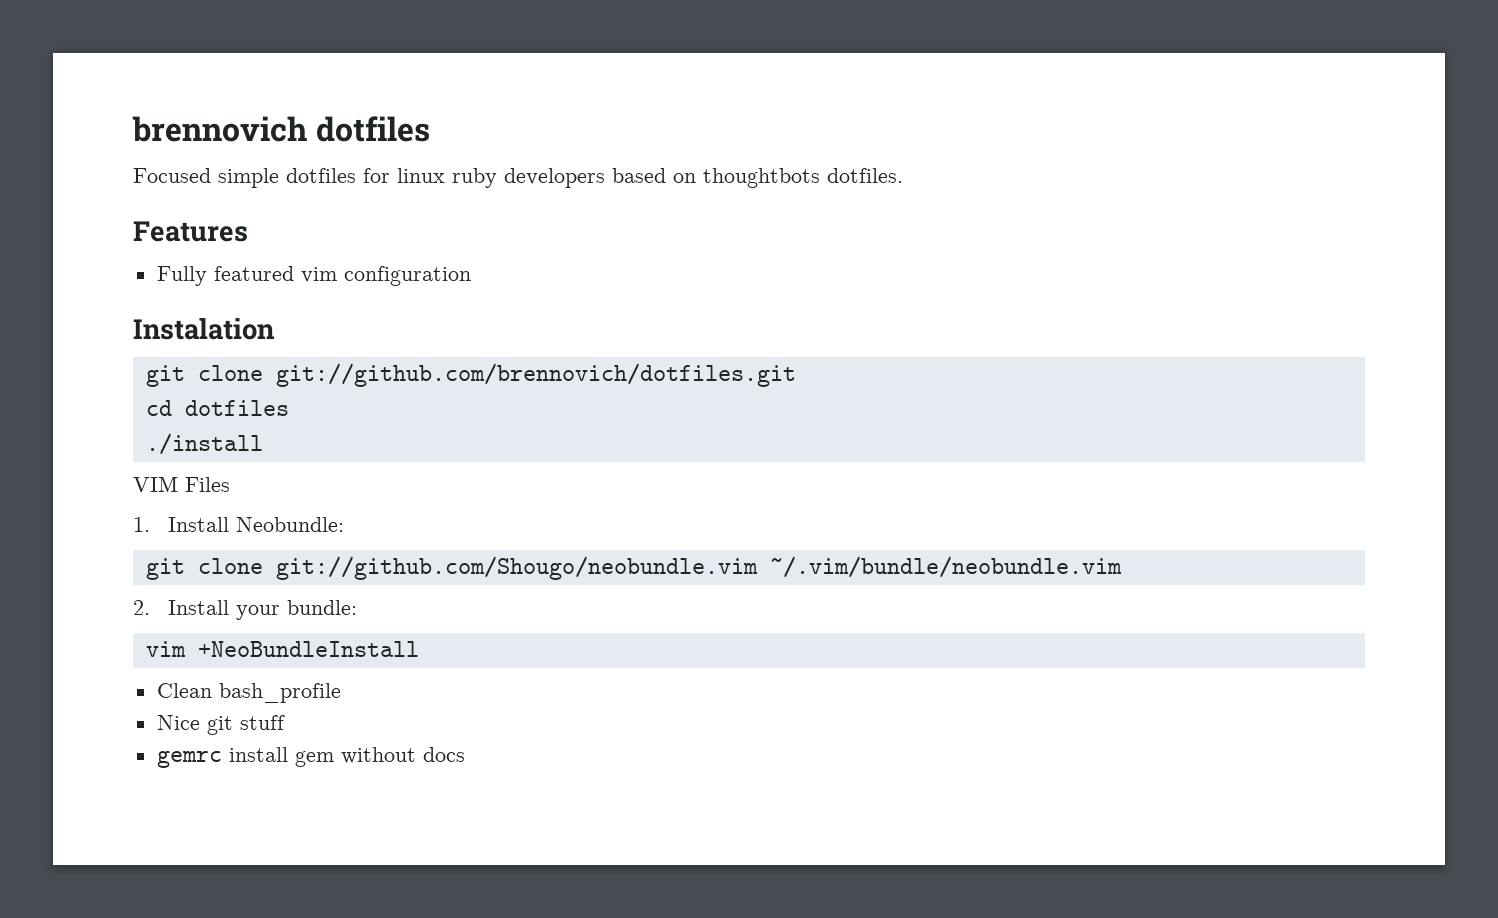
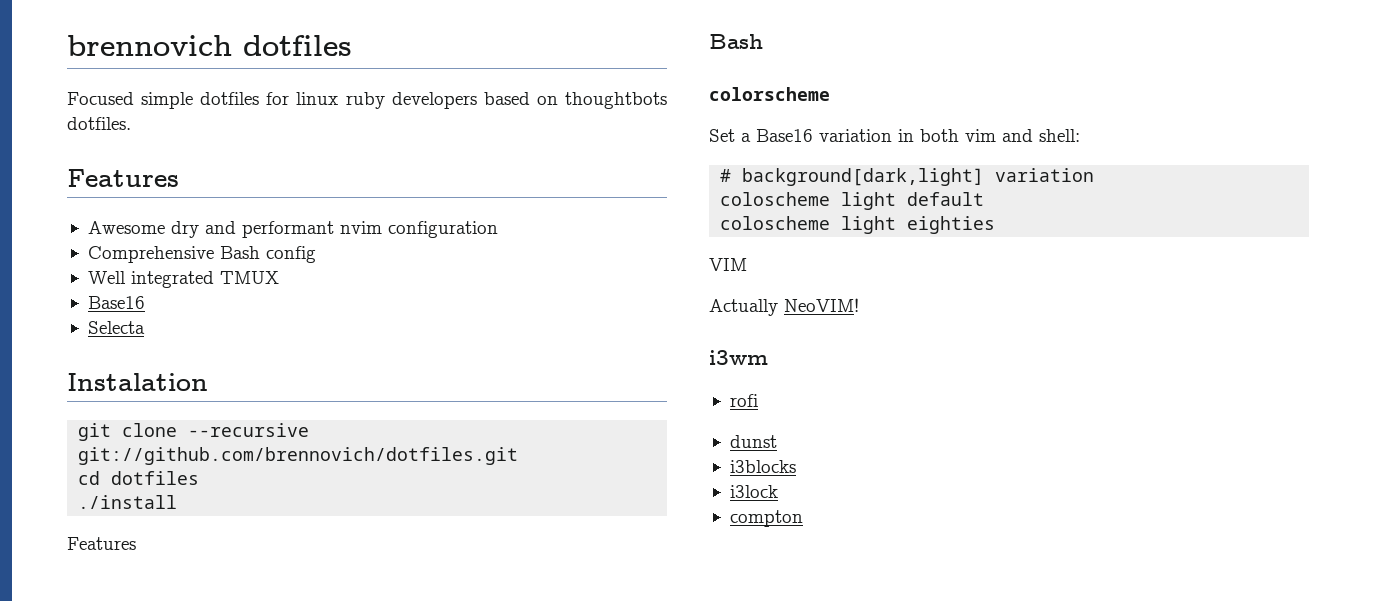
- Fully featured vim configuration
+ Awesome dry and performant nvim configuration
+ Comprehensive Bash config
+ Well integrated TMUX
+ Base16
+ Selecta
- git clone git://github.com/brennovich/dotfiles.git
+ git clone --recursive git://github.com/brennovich/dotfiles.git
  ./install
- VIM Files
- 1. Install Neobundle:
- git clone git://github.com/Shougo/neobundle.vim ~/.vim/bundle/neobundle.vim
- 2. Install your bundle:
- vim +NeoBundleInstall
- Clean bash_profile
- Nice git stuff
- gemrc install gem without docs
+ Features
+ Bash
+ colorscheme
+ Set a Base16 variation in both vim and shell:
+ # background[dark,light] variation
+ coloscheme light default
+ coloscheme light eighties
+ VIM
+ Actually NeoVIM!
+ i3wm
+ rofi
+ dunst
+ i3blocks
+ i3lock
+ compton

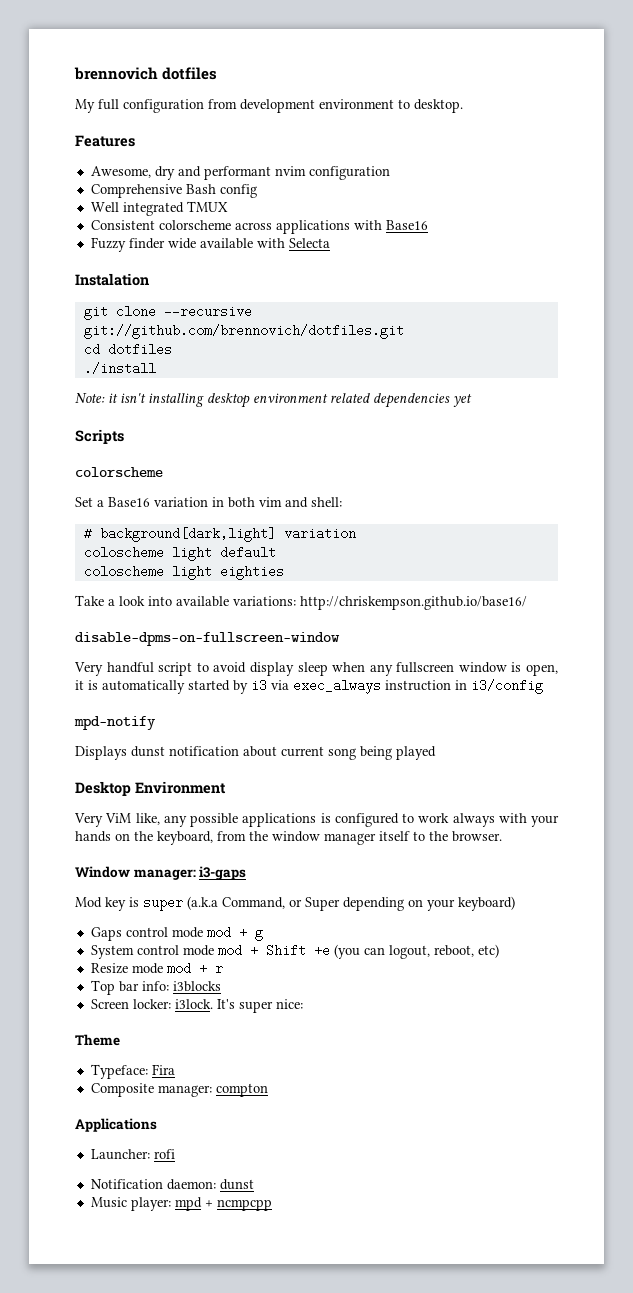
- Focused simple dotfiles for linux ruby developers based on thoughtbots dotfiles.
+ My full configuration from development environment to desktop.
  Features
- Awesome dry and performant nvim configuration
+ Awesome, dry and performant nvim configuration
  Well integrated TMUX
- Base16
- Selecta
+ Consistent colorscheme across applications with Base16
+ Fuzzy finder wide available with Selecta
  ./install
- Features
- Bash
+ Note: it isn't installing desktop environment related dependencies yet
+ Scripts
- VIM
- Actually NeoVIM!
- i3wm
- rofi
+ Take a look into available variations: http://chriskempson.github.io/base16/
+ disable-dpms-on-fullscreen-window
+ Very handful script to avoid display sleep when any fullscreen window is open, it is automatically started by i3 via exec_always instruction in i3/config
+ mpd-notify
+ Displays dunst notification about current song being played
+ Desktop Environment
+ Very ViM like, any possible applications is configured to work always with your hands on the keyboard, from the window manager itself to the browser.
+ Window manager: i3-gaps
+ Mod key is super (a.k.a Command, or Super depending on your keyboard)
+ Gaps control mode mod + g
+ System control mode mod + Shift +e (you can logout, reboot, etc)
+ Resize mode mod + r
+ Top bar info: i3blocks
+ Screen locker: i3lock. It's super nice:
+ Theme
+ Typeface: Fira
+ Composite manager: compton
+ Applications
+ Launcher: rofi
- dunst
+ Notification daemon: dunst
- i3blocks
- i3lock
- compton
+ Music player: mpd + ncmpcpp

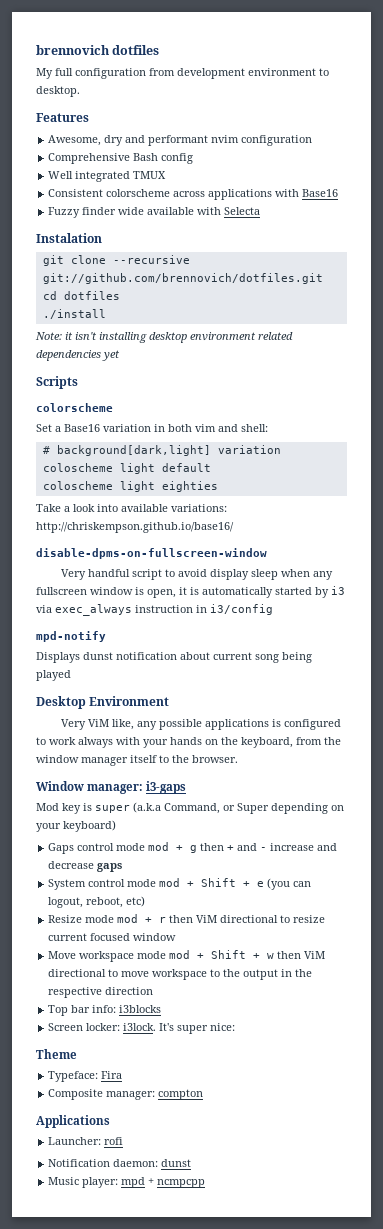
- Gaps control mode mod + g
+ Gaps control mode mod + g then + and - increase and decrease gaps
- System control mode mod + Shift +e (you can logout, reboot, etc)
+ System control mode mod + Shift + e (you can logout, reboot, etc)
- Resize mode mod + r
+ Resize mode mod + r then ViM directional to resize current focused window
+ Move workspace mode mod + Shift + w then ViM directional to move workspace to the output in the respective direction

